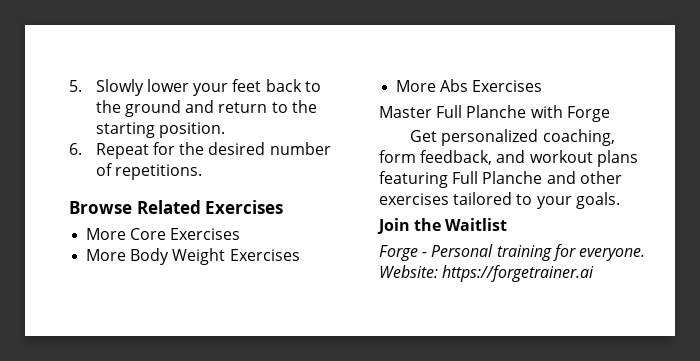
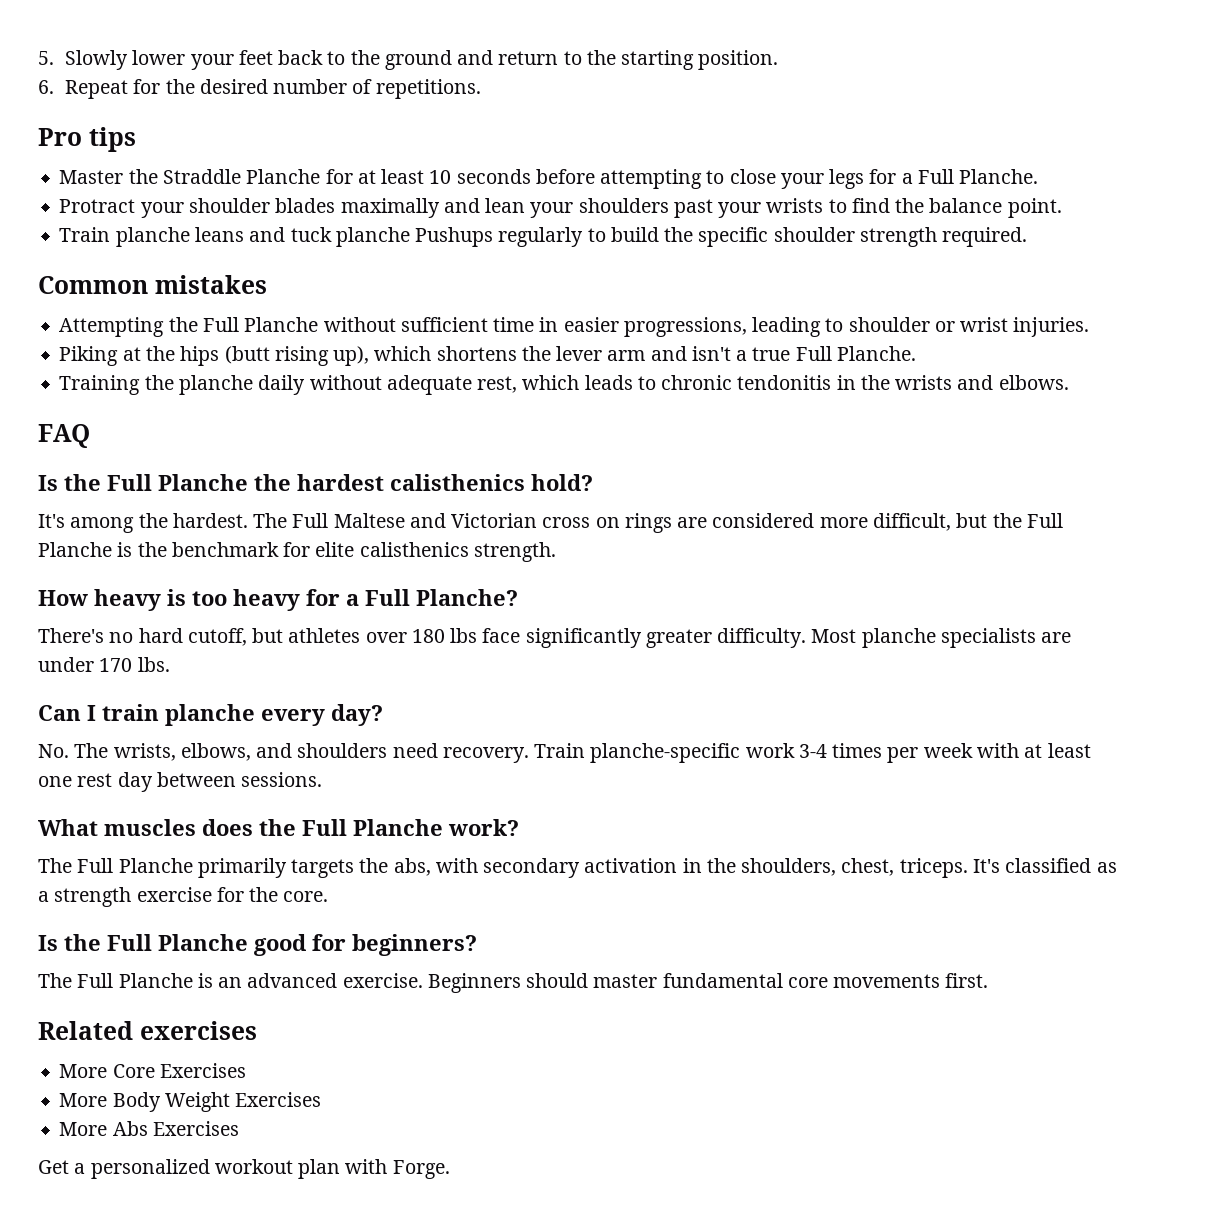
- Browse Related Exercises
+ Pro tips
+ Master the Straddle Planche for at least 10 seconds before attempting to close your legs for a Full Planche.
+ Protract your shoulder blades maximally and lean your shoulders past your wrists to find the balance point.
+ Train planche leans and tuck planche Pushups regularly to build the specific shoulder strength required.
+ Common mistakes
+ Attempting the Full Planche without sufficient time in easier progressions, leading to shoulder or wrist injuries.
+ Piking at the hips (butt rising up), which shortens the lever arm and isn't a true Full Planche.
+ Training the planche daily without adequate rest, which leads to chronic tendonitis in the wrists and elbows.
+ FAQ
+ Is the Full Planche the hardest calisthenics hold?
+ It's among the hardest. The Full Maltese and Victorian cross on rings are considered more difficult, but the Full Planche is the benchmark for elite calisthenics strength.
+ How heavy is too heavy for a Full Planche?
+ There's no hard cutoff, but athletes over 180 lbs face significantly greater difficulty. Most planche specialists are under 170 lbs.
+ Can I train planche every day?
+ No. The wrists, elbows, and shoulders need recovery. Train planche-specific work 3-4 times per week with at least one rest day between sessions.
+ What muscles does the Full Planche work?
+ The Full Planche primarily targets the abs, with secondary activation in the shoulders, chest, triceps. It's classified as a strength exercise for the core.
+ Is the Full Planche good for beginners?
+ The Full Planche is an advanced exercise. Beginners should master fundamental core movements first.
+ Related exercises
- Master Full Planche with Forge
- Get personalized coaching, form feedback, and workout plans featuring Full Planche and other exercises tailored to your goals.
- Join the Waitlist
- Forge - Personal training for everyone. Website: https://forgetrainer.ai
+ Get a personalized workout plan with Forge.

